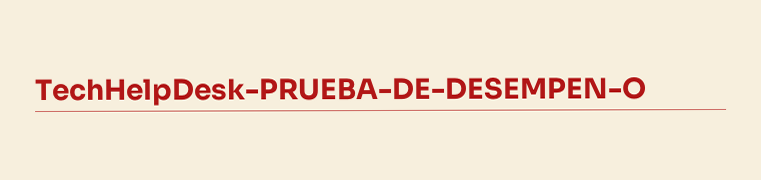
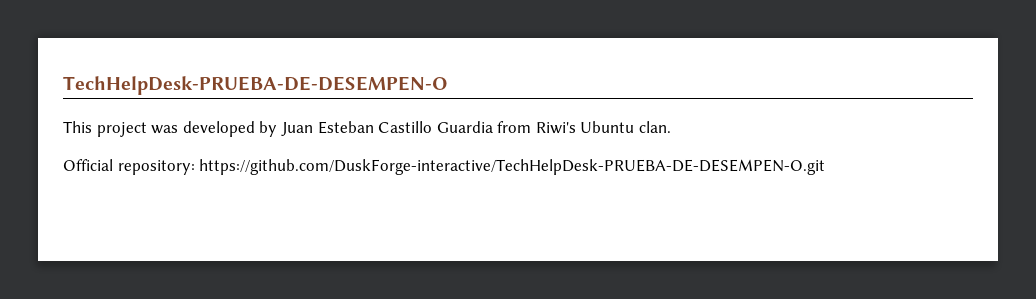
+ This project was developed by Juan Esteban Castillo Guardia from Riwi's Ubuntu clan.
+ Official repository: https://github.com/DuskForge-interactive/TechHelpDesk-PRUEBA-DE-DESEMPEN-O.git

